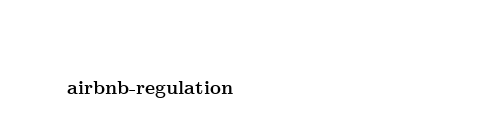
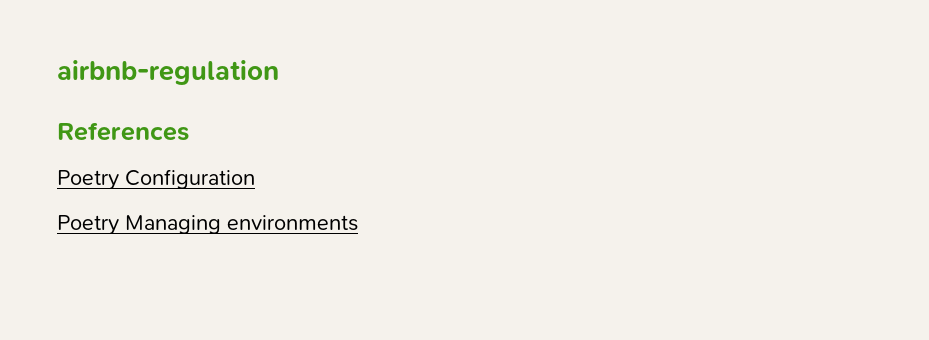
+ References
+ Poetry Configuration
+ Poetry Managing environments

